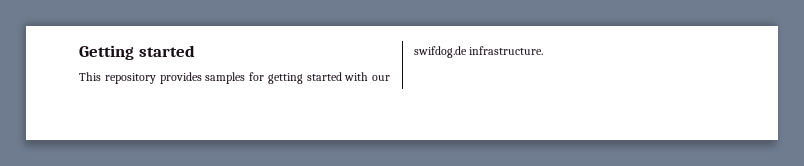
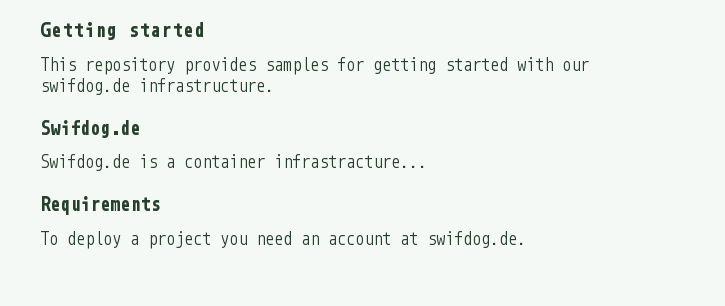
  This repository provides samples for getting started with our swifdog.de infrastructure.
+ Swifdog.de
+ Swifdog.de is a container infrastracture...
+ Requirements
+ To deploy a project you need an account at swifdog.de.

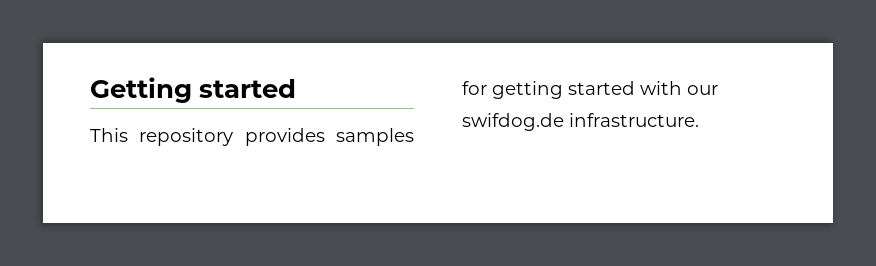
  This repository provides samples for getting started with our swifdog.de infrastructure.
- Swifdog.de
- Swifdog.de is a container infrastracture...
- Requirements
- To deploy a project you need an account at swifdog.de.

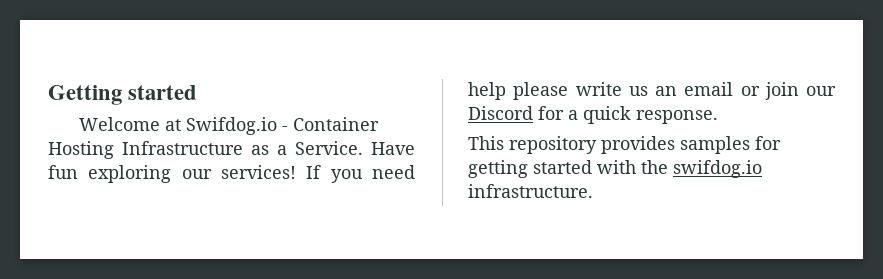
+ Welcome at Swifdog.io - Container Hosting Infrastructure as a Service. Have fun exploring our services! If you need help please write us an email or join our Discord for a quick response.
- This repository provides samples for getting started with our swifdog.de infrastructure.
+ This repository provides samples for getting started with the swifdog.io infrastructure.

